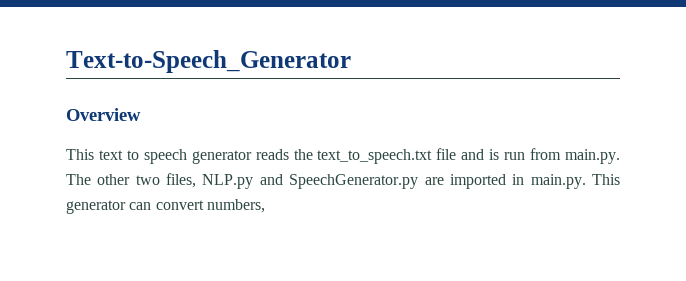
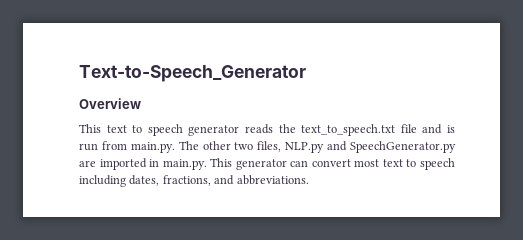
- This text to speech generator reads the text_to_speech.txt file and is run from main.py. The other two files, NLP.py and SpeechGenerator.py are imported in main.py. This generator can convert numbers,
+ This text to speech generator reads the text_to_speech.txt file and is run from main.py. The other two files, NLP.py and SpeechGenerator.py are imported in main.py. This generator can convert most text to speech including dates, fractions, and abbreviations.

